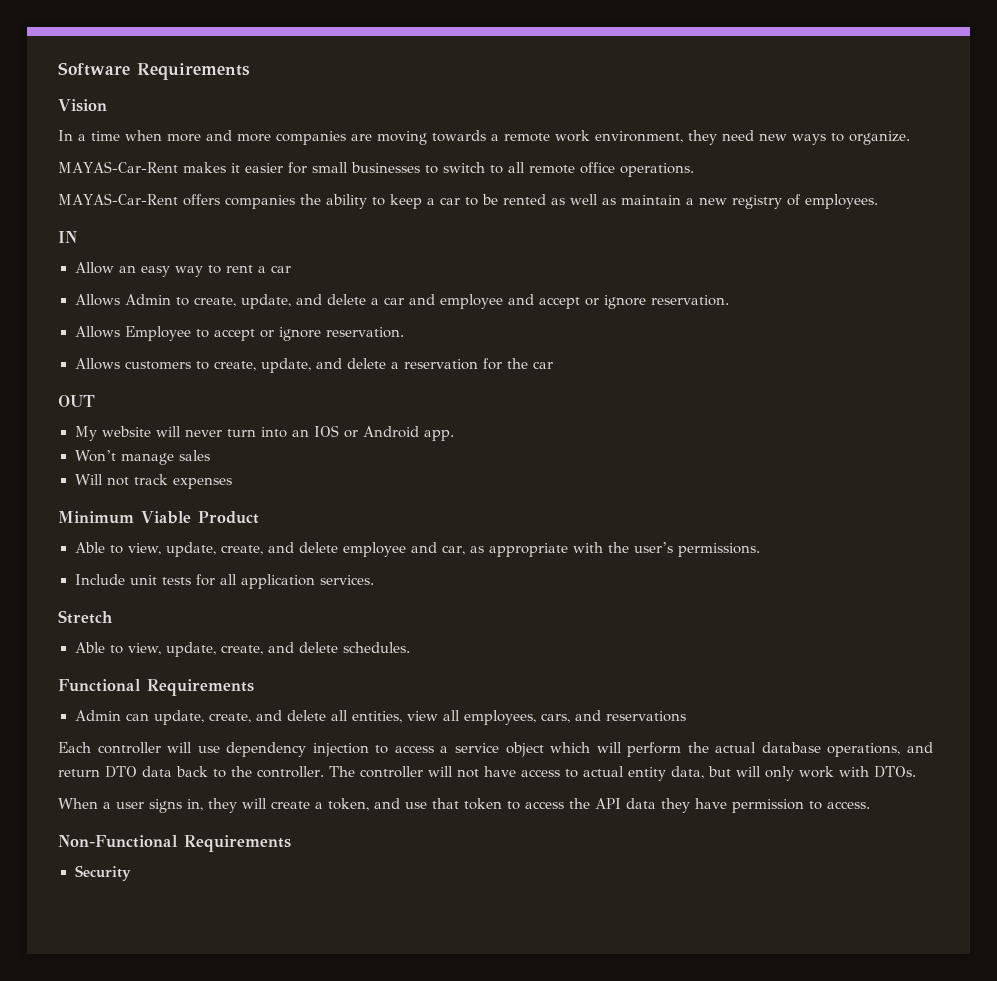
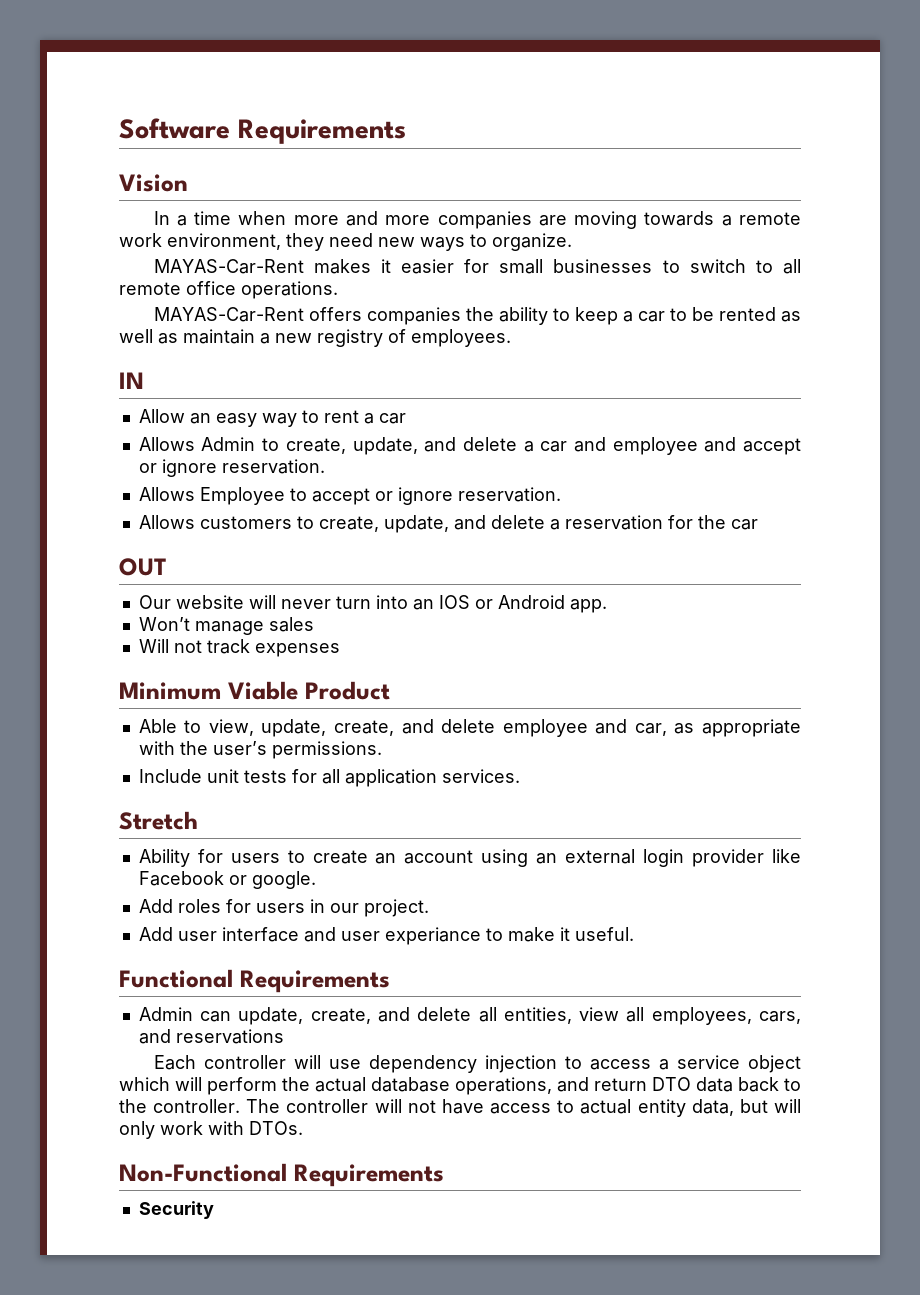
- My website will never turn into an IOS or Android app.
+ Our website will never turn into an IOS or Android app.
- Able to view, update, create, and delete schedules.
+ Ability for users to create an account using an external login provider like Facebook or google.
+ Add roles for users in our project.
+ Add user interface and user experiance to make it useful.
- When a user signs in, they will create a token, and use that token to access the API data they have permission to access.

